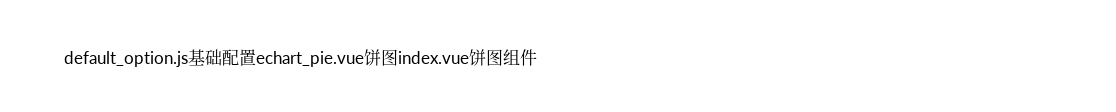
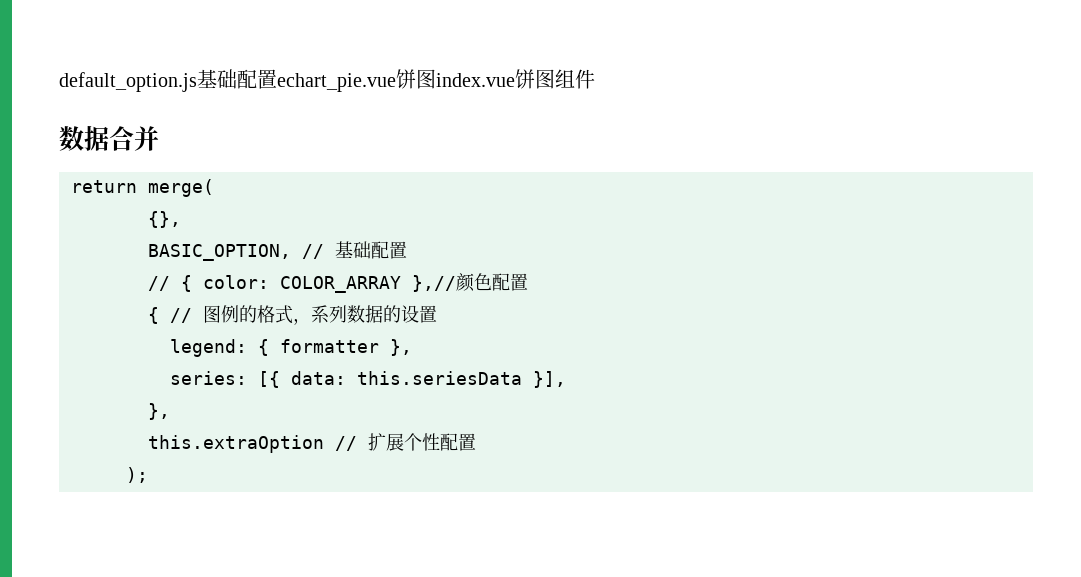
+ 数据合并
+ return merge(
+ {},
+ BASIC_OPTION, // 基础配置
+ // { color: COLOR_ARRAY },//颜色配置
+ { // 图例的格式，系列数据的设置
+ legend: { formatter },
+ series: [{ data: this.seriesData }],
+ },
+ this.extraOption // 扩展个性配置
+ );

